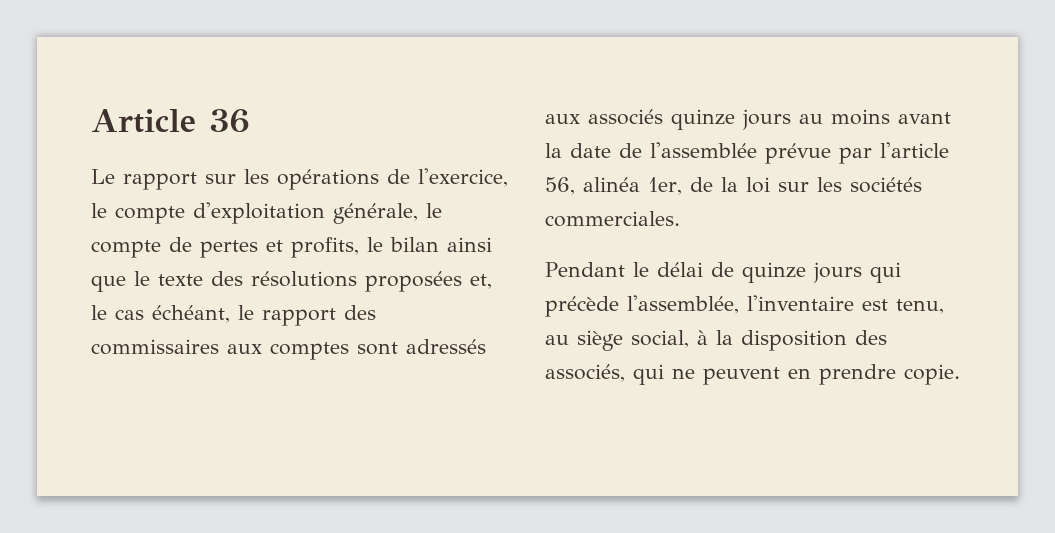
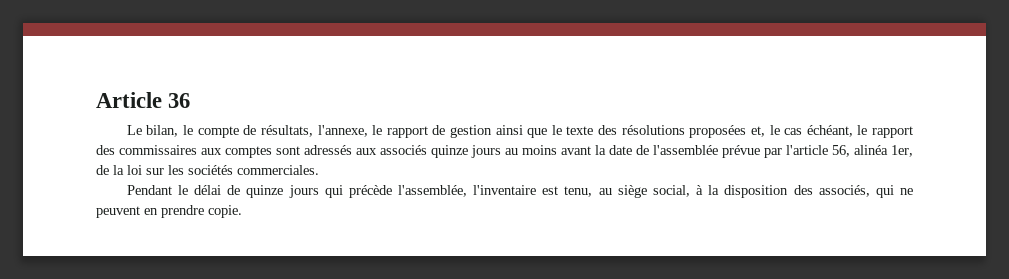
- Le rapport sur les opérations de l'exercice, le compte d'exploitation générale, le compte de pertes et profits, le bilan ainsi que le texte des résolutions proposées et, le cas échéant, le rapport des commissaires aux comptes sont adressés aux associés quinze jours au moins avant la date de l'assemblée prévue par l'article 56, alinéa 1er, de la loi sur les sociétés commerciales.
+ Le bilan, le compte de résultats, l'annexe, le rapport de gestion ainsi que le texte des résolutions proposées et, le cas échéant, le rapport des commissaires aux comptes sont adressés aux associés quinze jours au moins avant la date de l'assemblée prévue par l'article 56, alinéa 1er, de la loi sur les sociétés commerciales.

